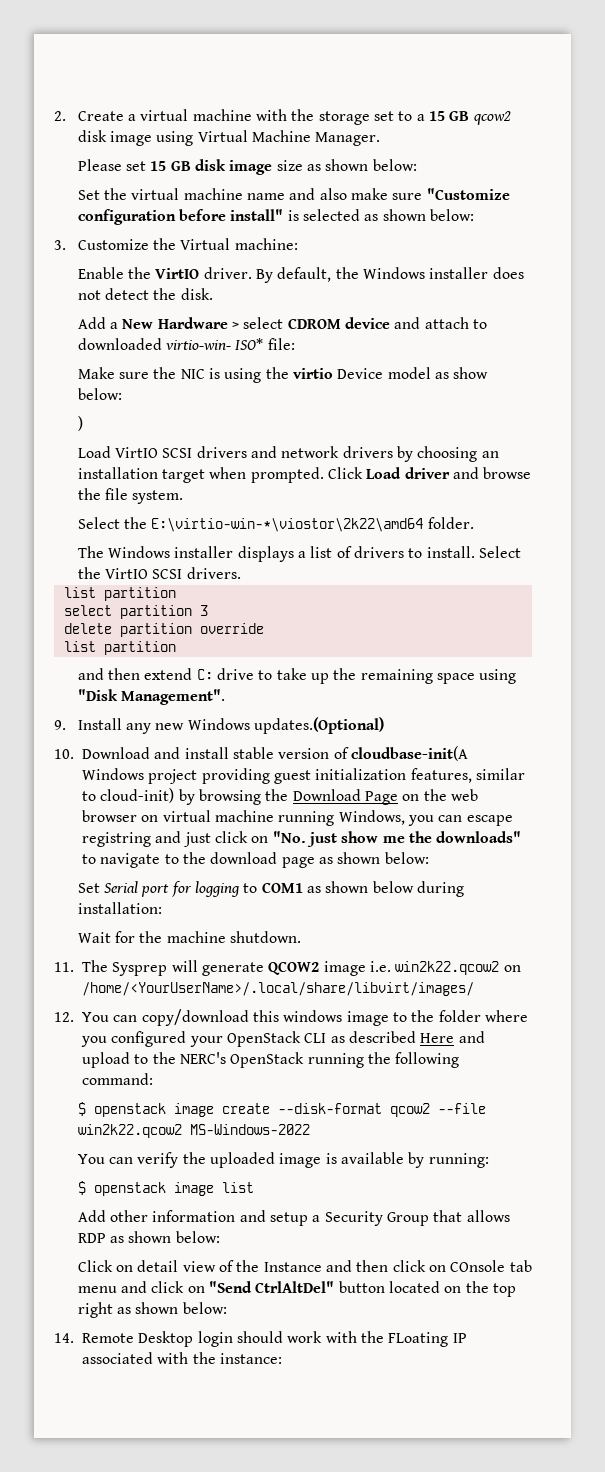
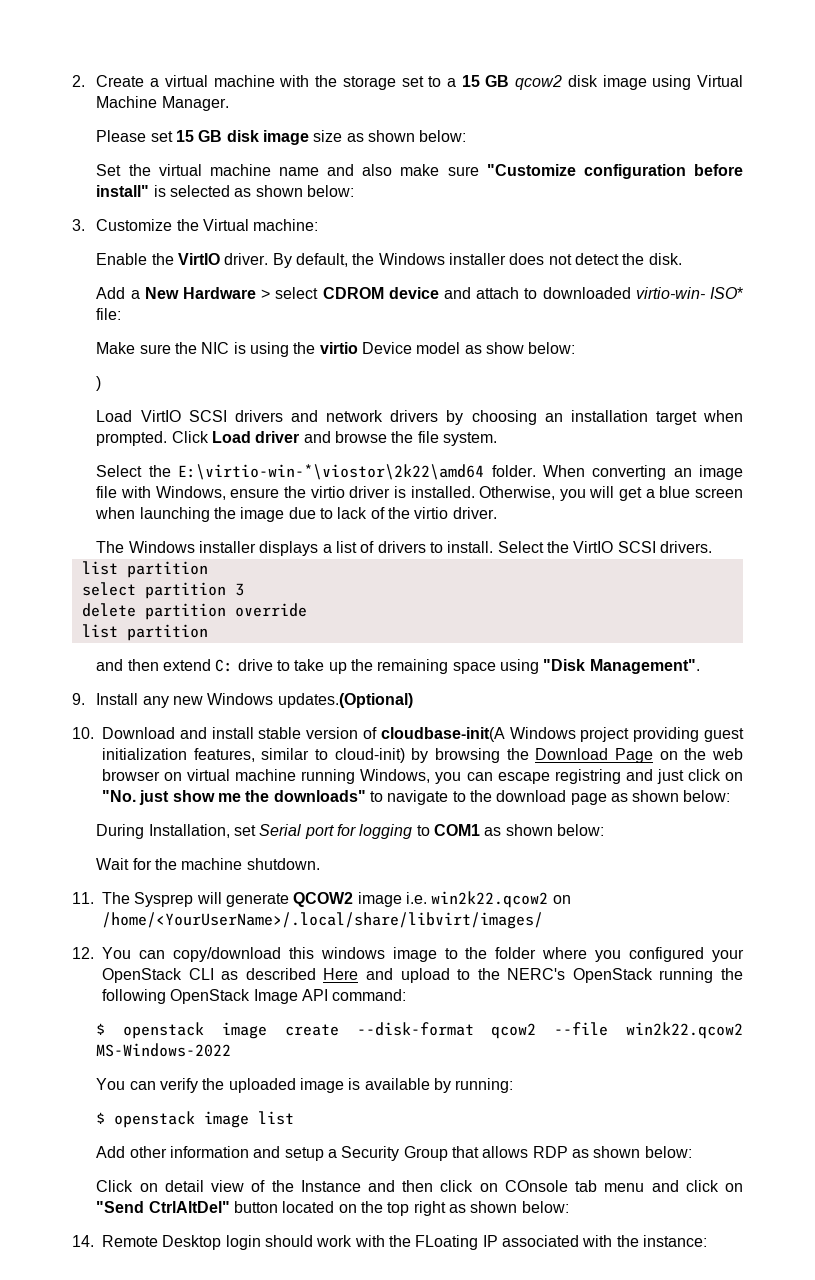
+ When converting an image file with Windows, ensure the virtio driver is installed. Otherwise, you will get a blue screen when launching the image due to lack of the virtio driver.
- Set Serial port for logging to COM1 as shown below during installation:
+ During Installation, set Serial port for logging to COM1 as shown below:
- 12. You can copy/download this windows image to the folder where you configured your OpenStack CLI as described Here and upload to the NERC's OpenStack running the following command:
+ 12. You can copy/download this windows image to the folder where you configured your OpenStack CLI as described Here and upload to the NERC's OpenStack running the following OpenStack Image API command:

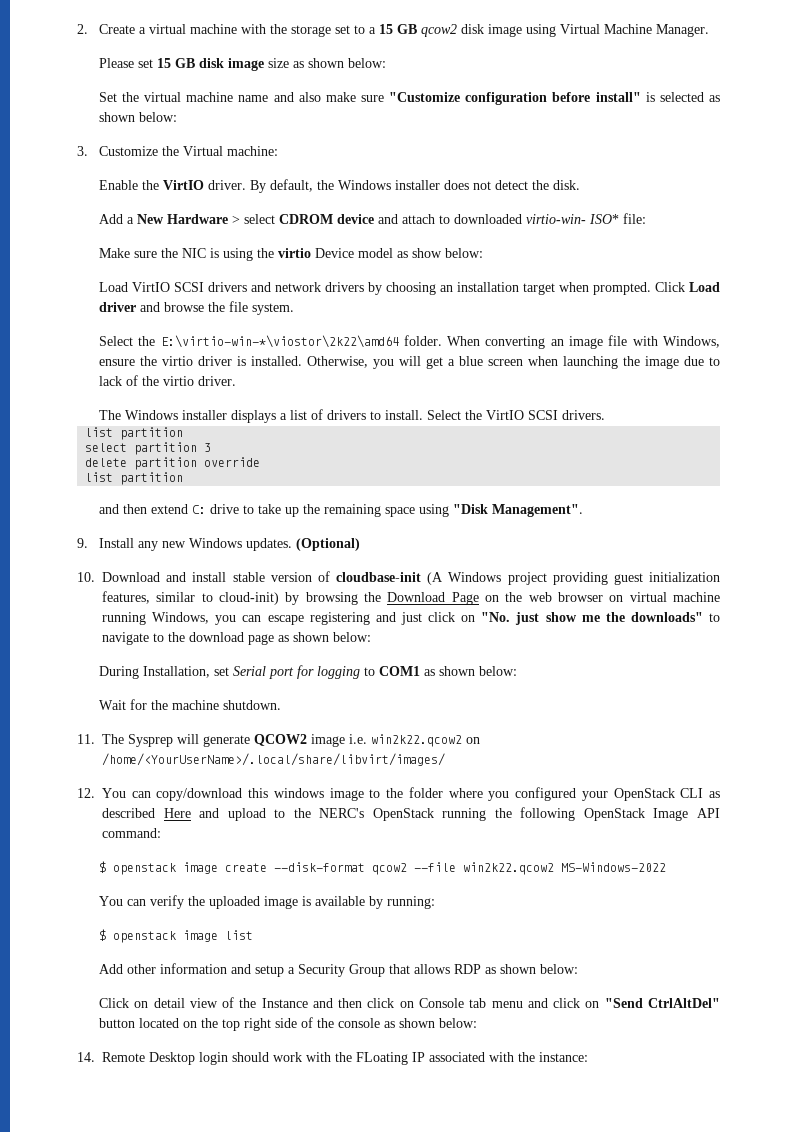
- )
- 9. Install any new Windows updates.(Optional)
+ 9. Install any new Windows updates. (Optional)
- 10. Download and install stable version of cloudbase-init(A Windows project providing guest initialization features, similar to cloud-init) by browsing the Download Page on the web browser on virtual machine running Windows, you can escape registring and just click on "No. just show me the downloads" to navigate to the download page as shown below:
+ 10. Download and install stable version of cloudbase-init (A Windows project providing guest initialization features, similar to cloud-init) by browsing the Download Page on the web browser on virtual machine running Windows, you can escape registering and just click on "No. just show me the downloads" to navigate to the download page as shown below:
- Click on detail view of the Instance and then click on COnsole tab menu and click on "Send CtrlAltDel" button located on the top right as shown below:
+ Click on detail view of the Instance and then click on Console tab menu and click on "Send CtrlAltDel" button located on the top right side of the console as shown below:

